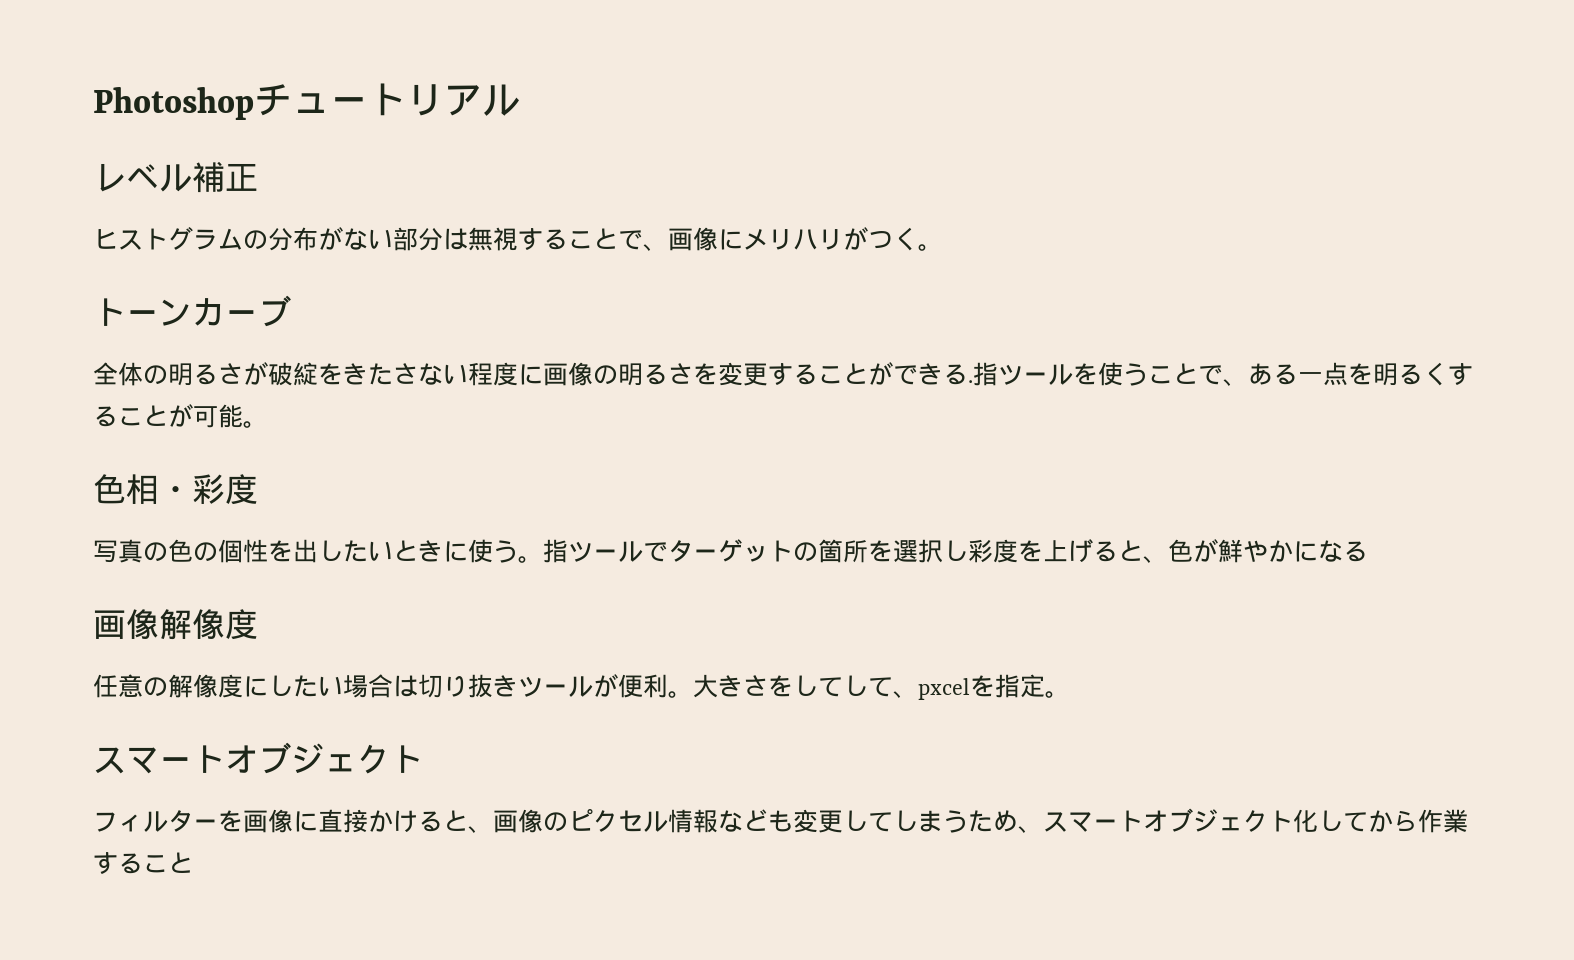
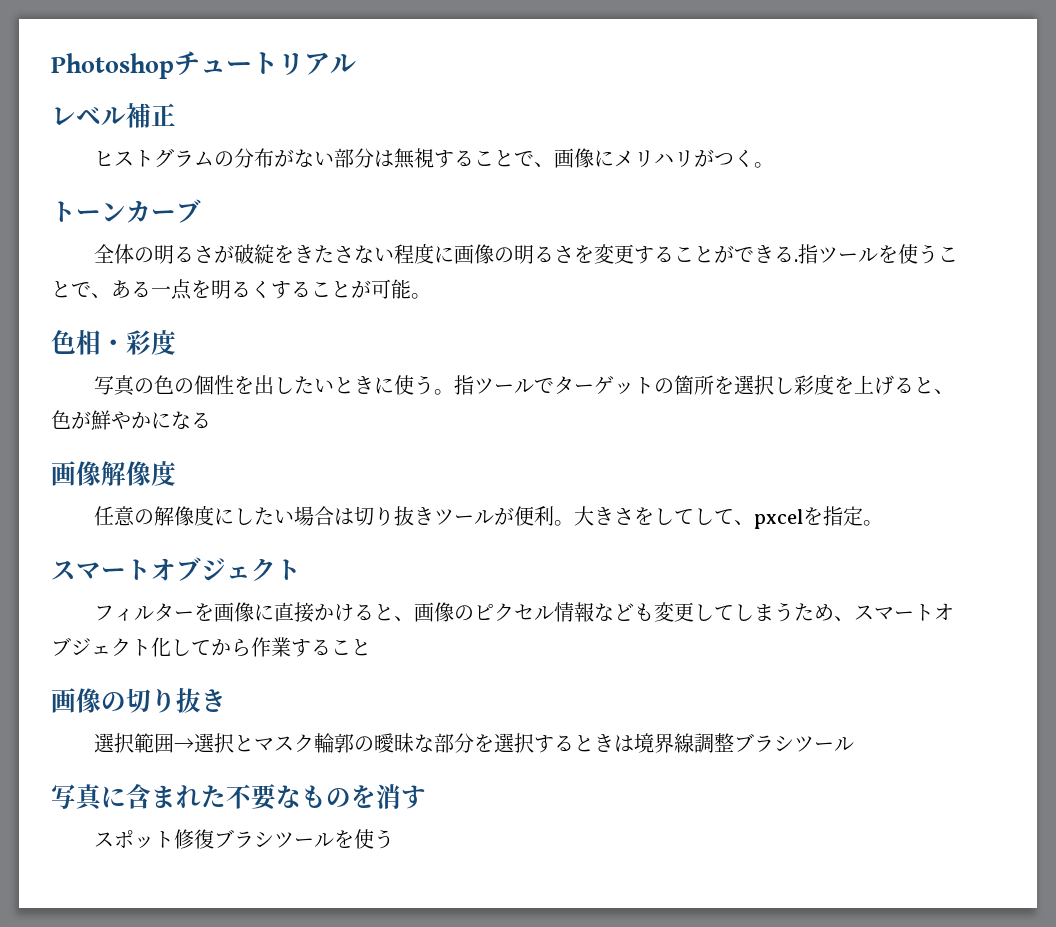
+ 画像の切り抜き
+ 選択範囲→選択とマスク輪郭の曖昧な部分を選択するときは境界線調整ブラシツール
+ 写真に含まれた不要なものを消す
+ スポット修復ブラシツールを使う

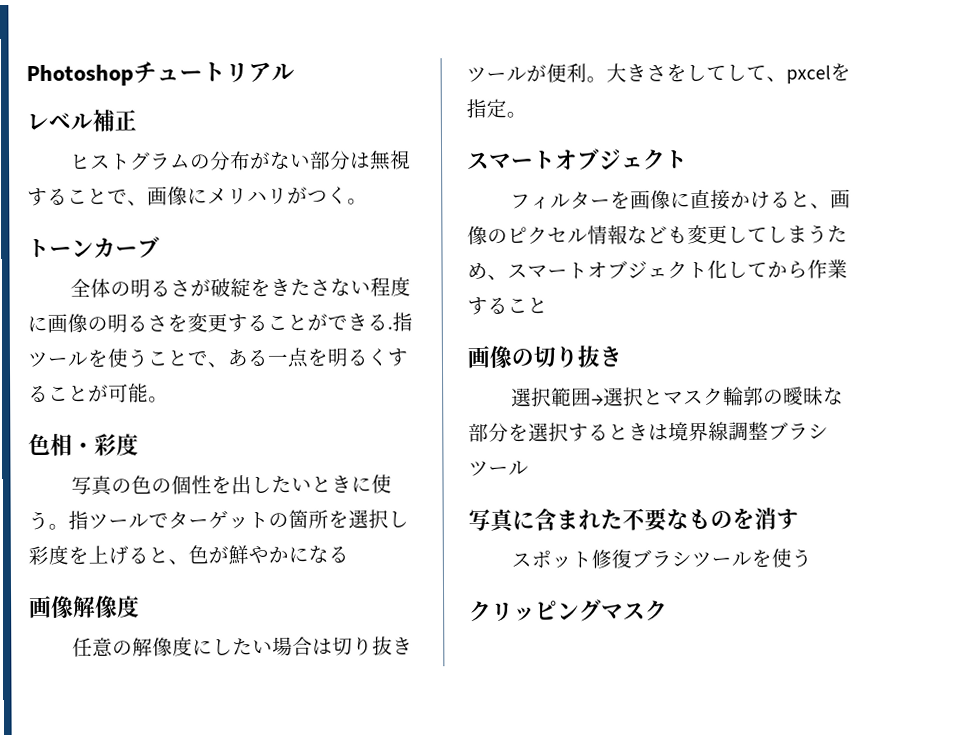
+ クリッピングマスク

